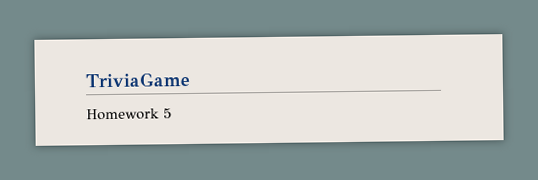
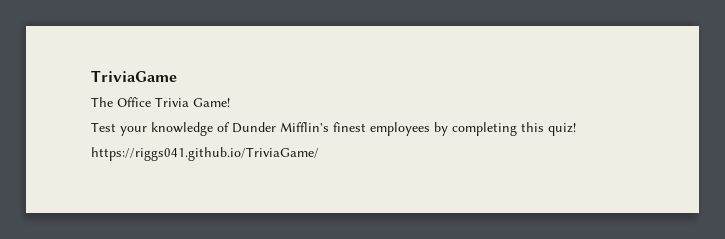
- Homework 5
+ The Office Trivia Game!
+ Test your knowledge of Dunder Mifflin's finest employees by completing this quiz!
+ https://riggs041.github.io/TriviaGame/

